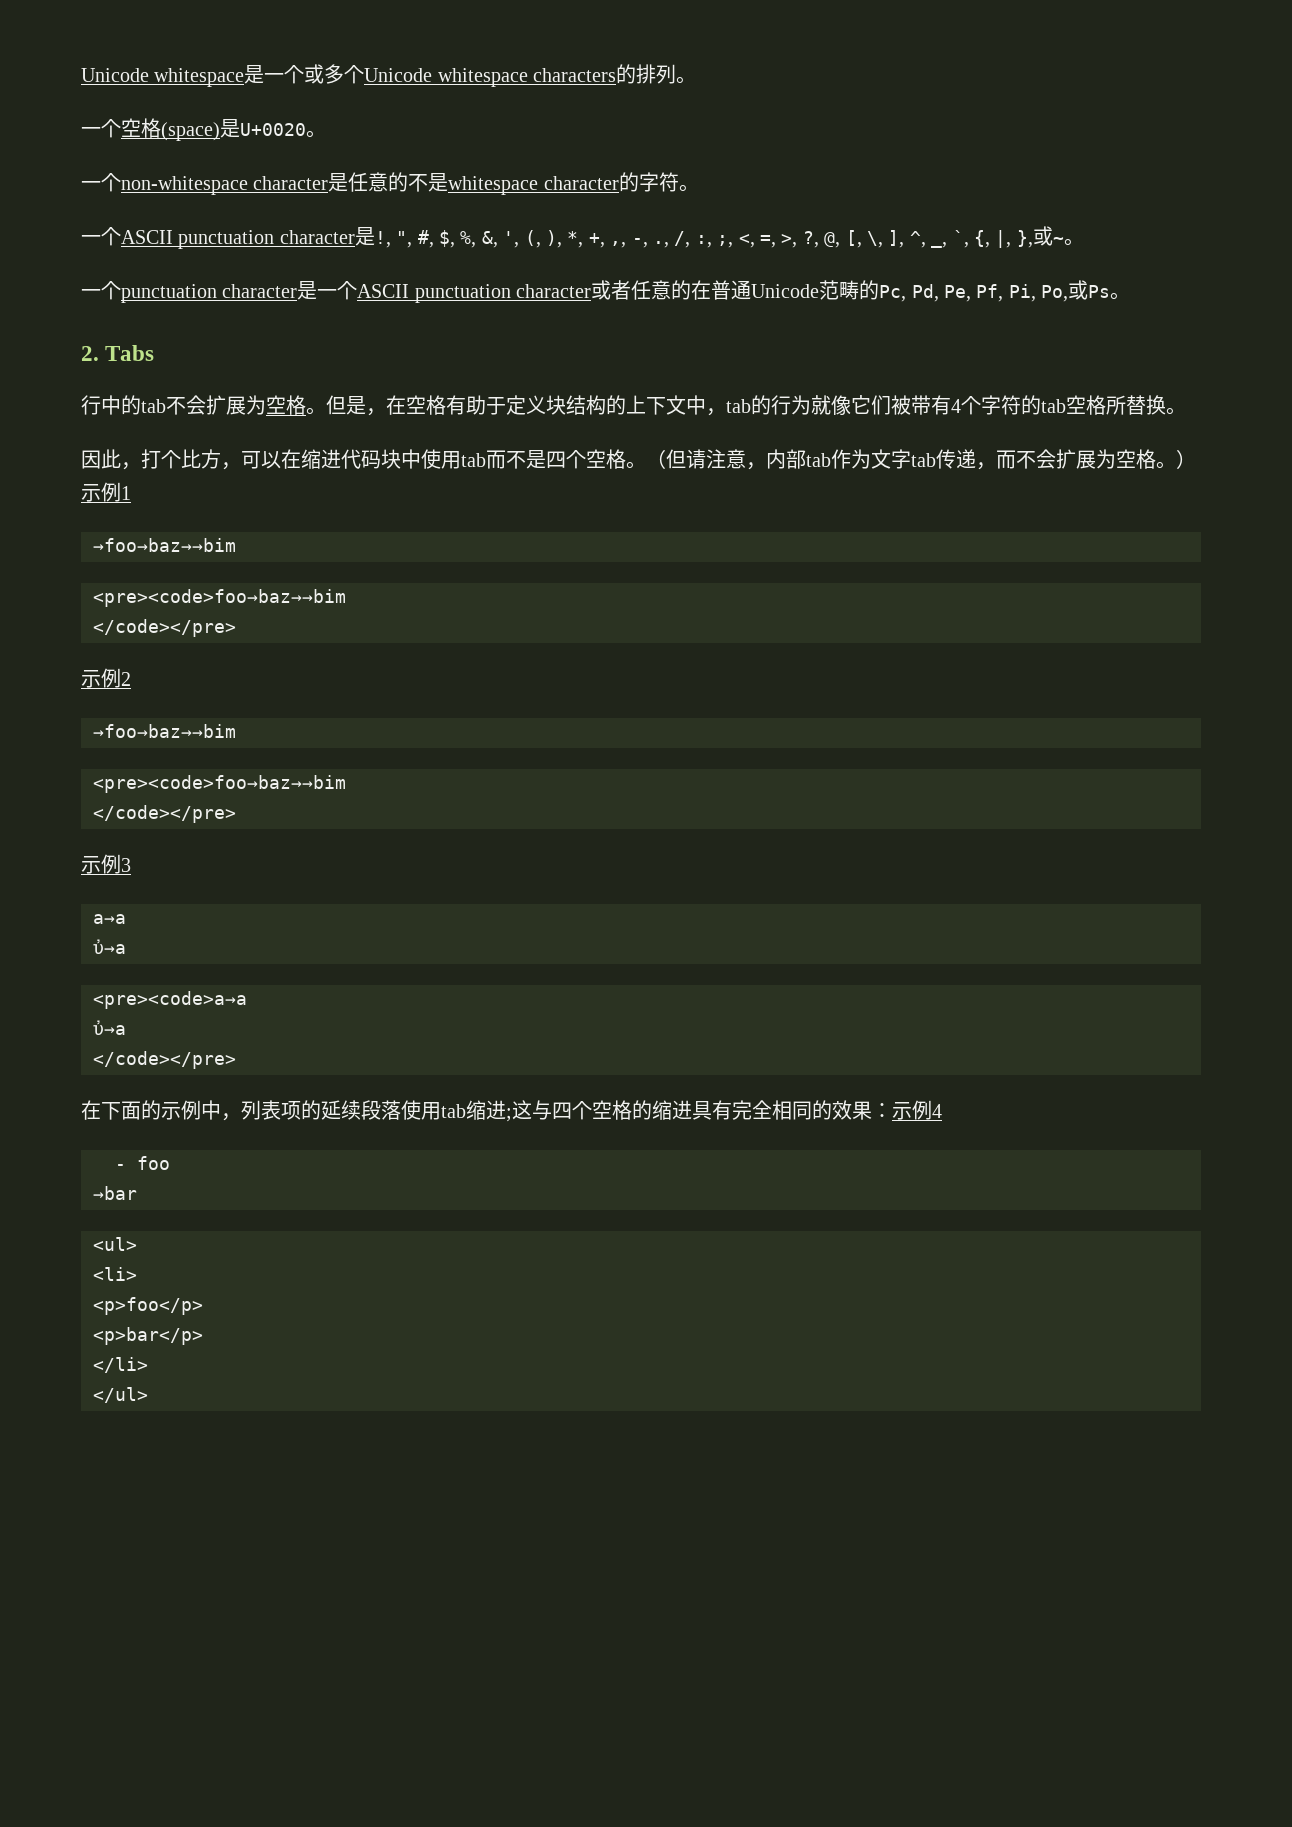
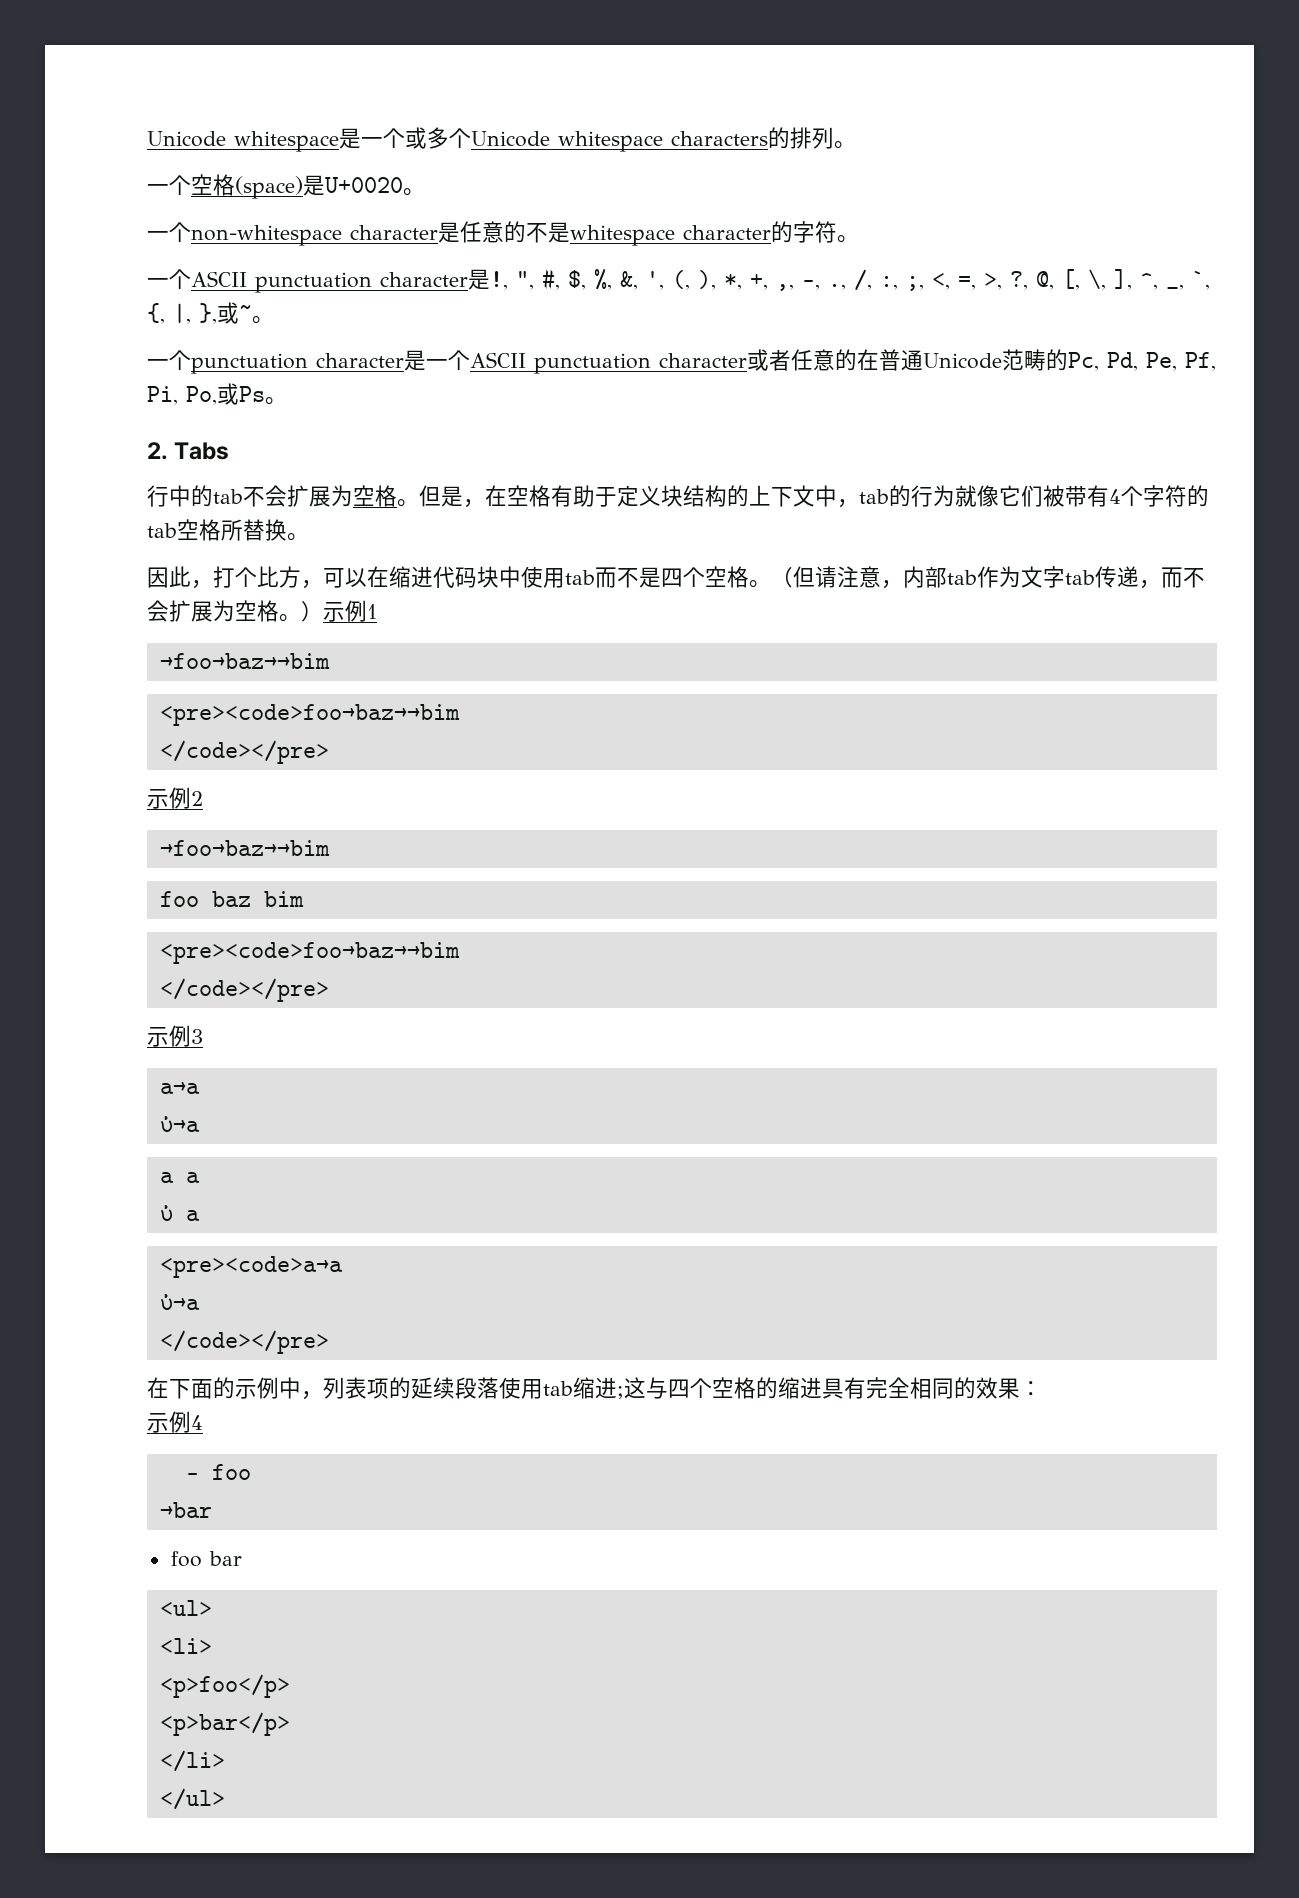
+ foo baz bim
+ a a
+ ὐ a
- 在下面的示例中，列表项的延续段落使用tab缩进;这与四个空格的缩进具有完全相同的效果：示例4
+ 在下面的示例中，列表项的延续段落使用tab缩进;这与四个空格的缩进具有完全相同的效果：
+ 示例4
+ foo bar

